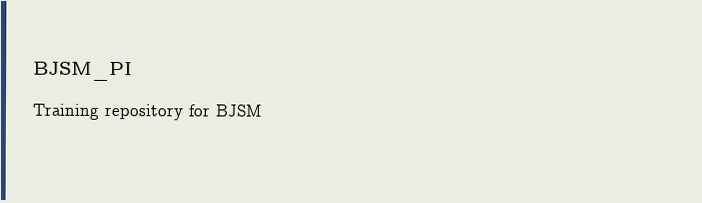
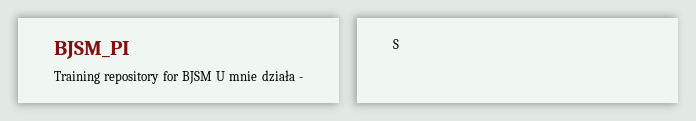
- Training repository for BJSM
+ Training repository for BJSM U mnie działa - S

